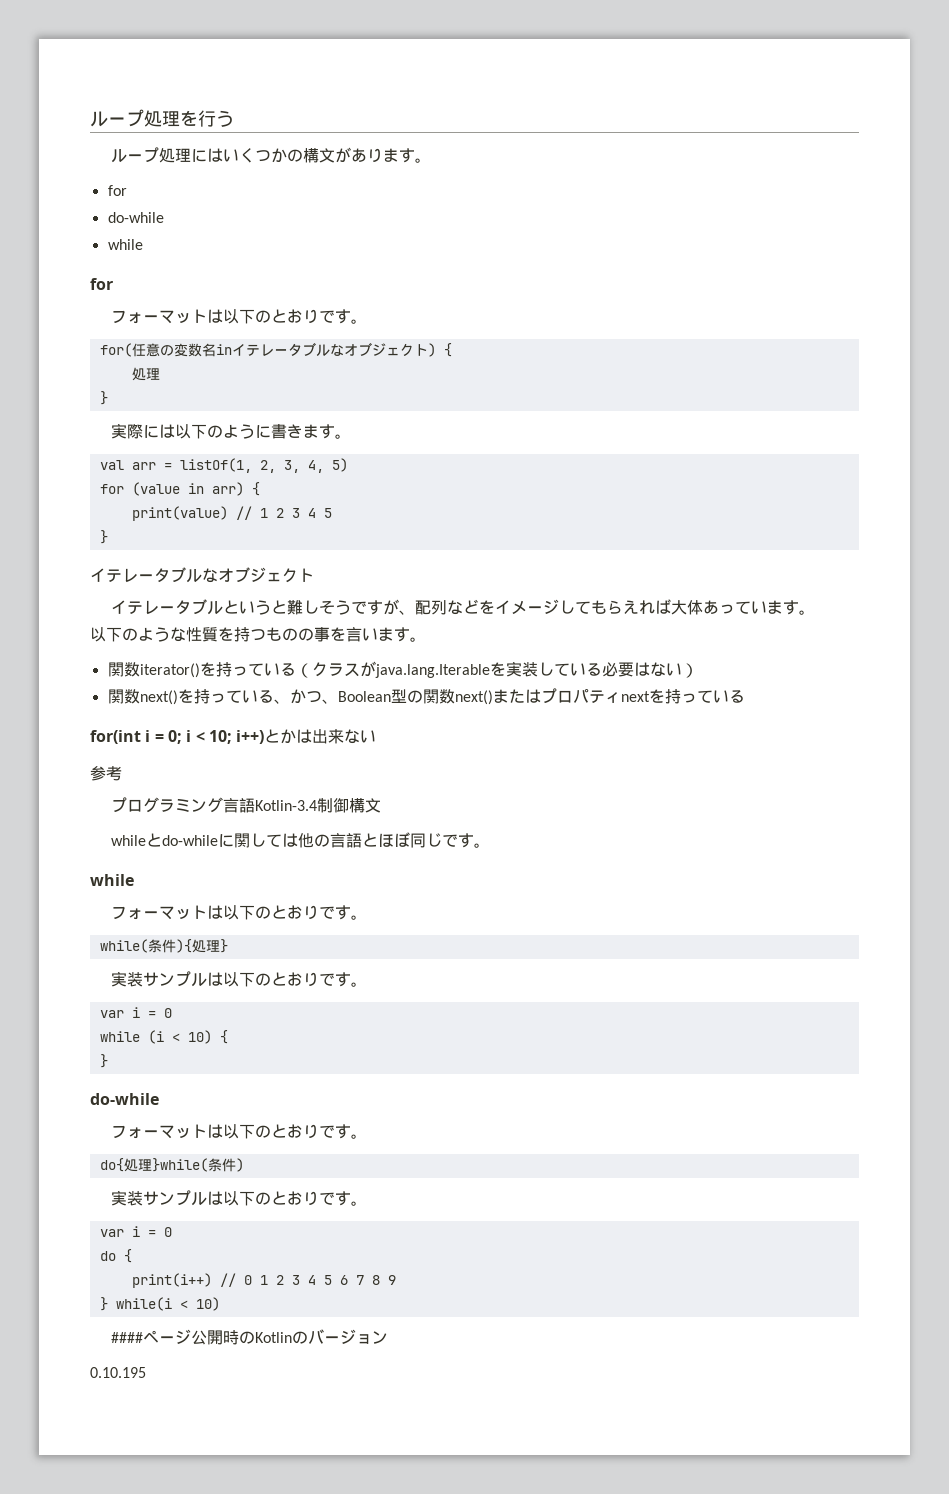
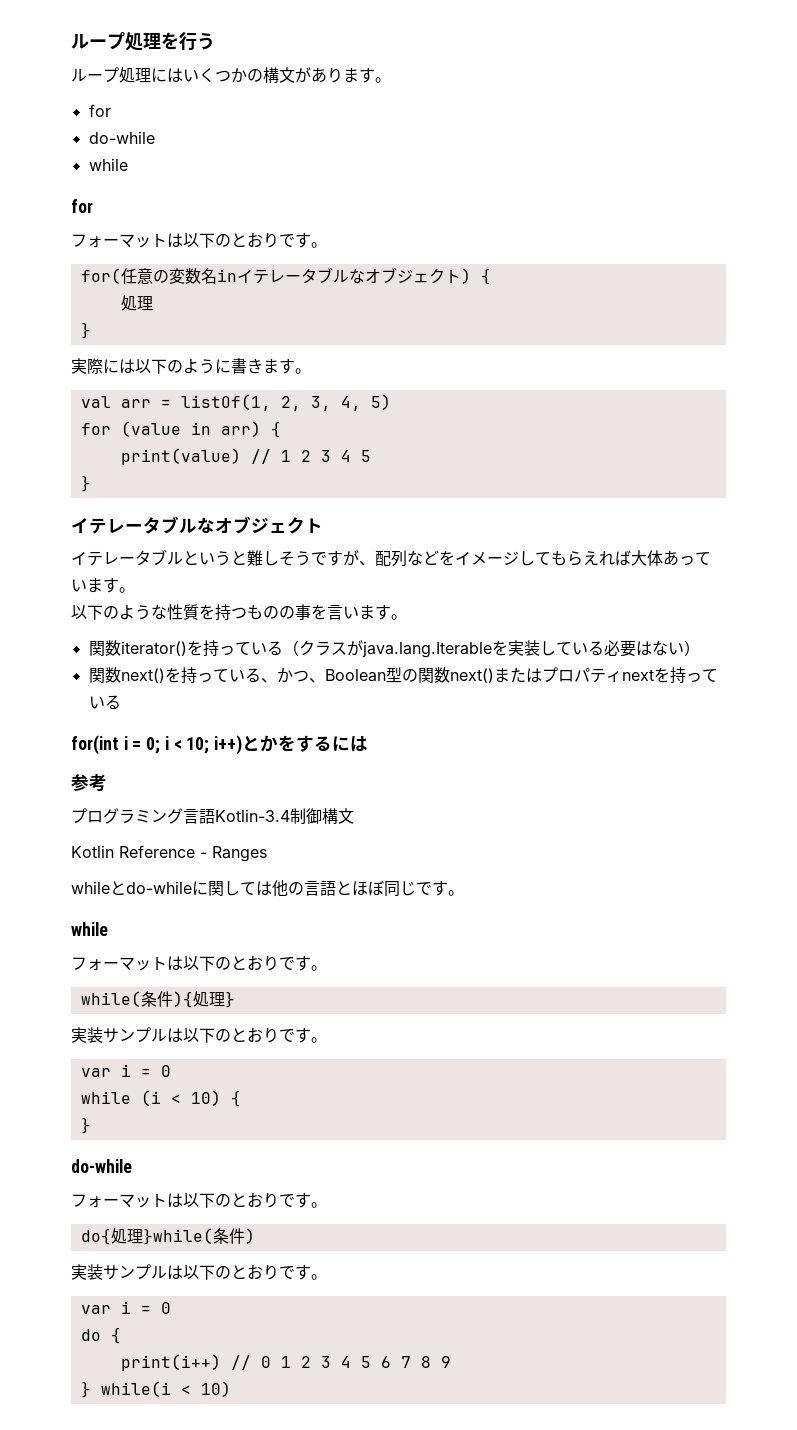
- for(int i = 0; i < 10; i++)とかは出来ない
+ for(int i = 0; i < 10; i++)とかをするには
+ Kotlin Reference - Ranges
- ####ページ公開時のKotlinのバージョン
- 0.10.195

